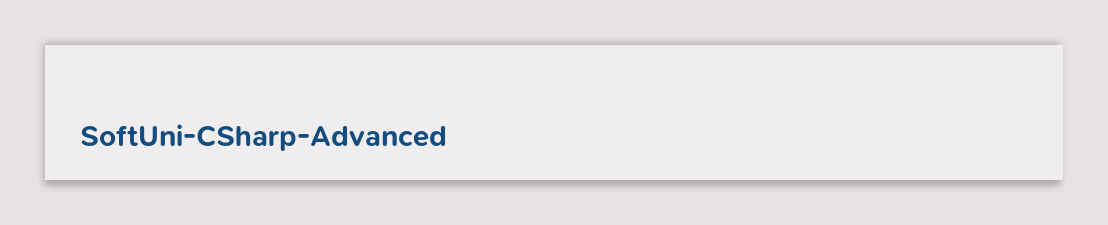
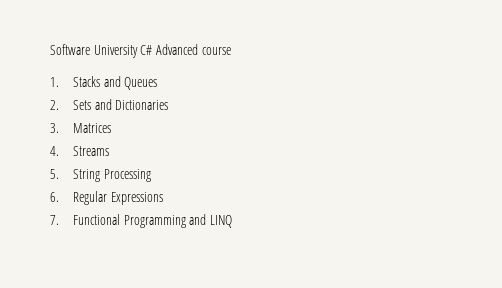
- SoftUni-CSharp-Advanced
+ Software University C# Advanced course
+ 1. Stacks and Queues
+ 2. Sets and Dictionaries
+ 3. Matrices
+ 4. Streams
+ 5. String Processing
+ 6. Regular Expressions
+ 7. Functional Programming and LINQ

